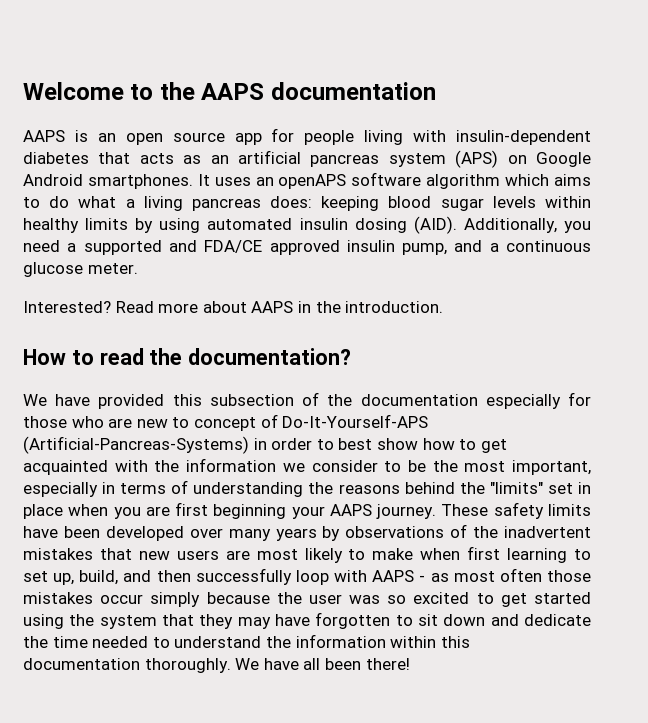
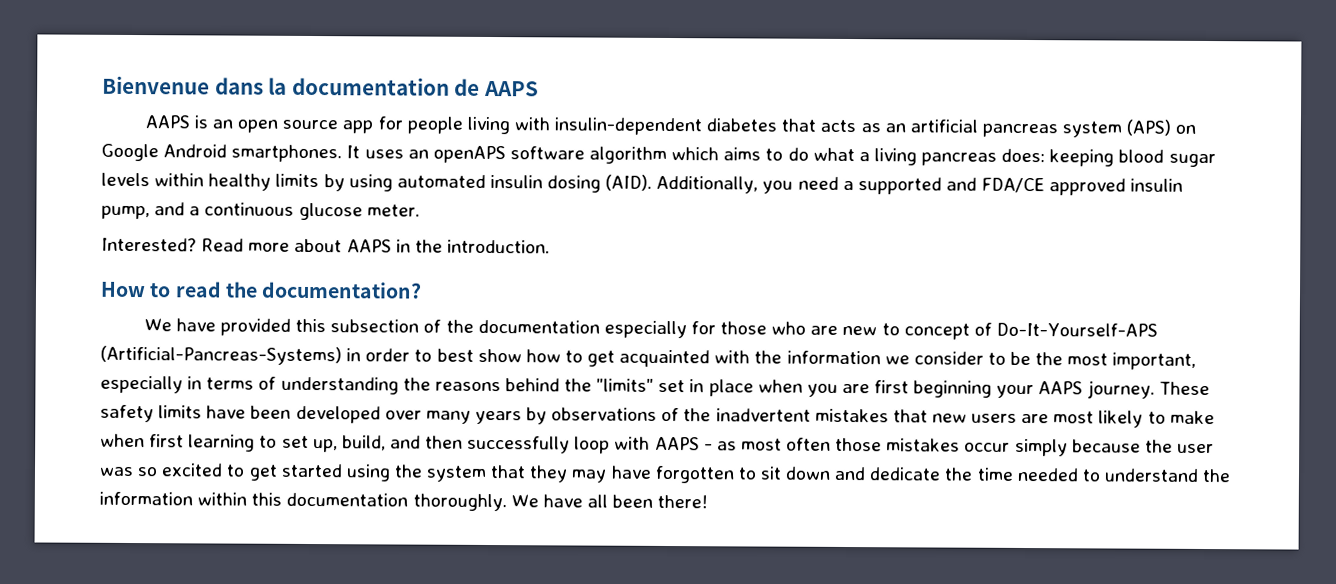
- Welcome to the AAPS documentation
+ Bienvenue dans la documentation de AAPS

